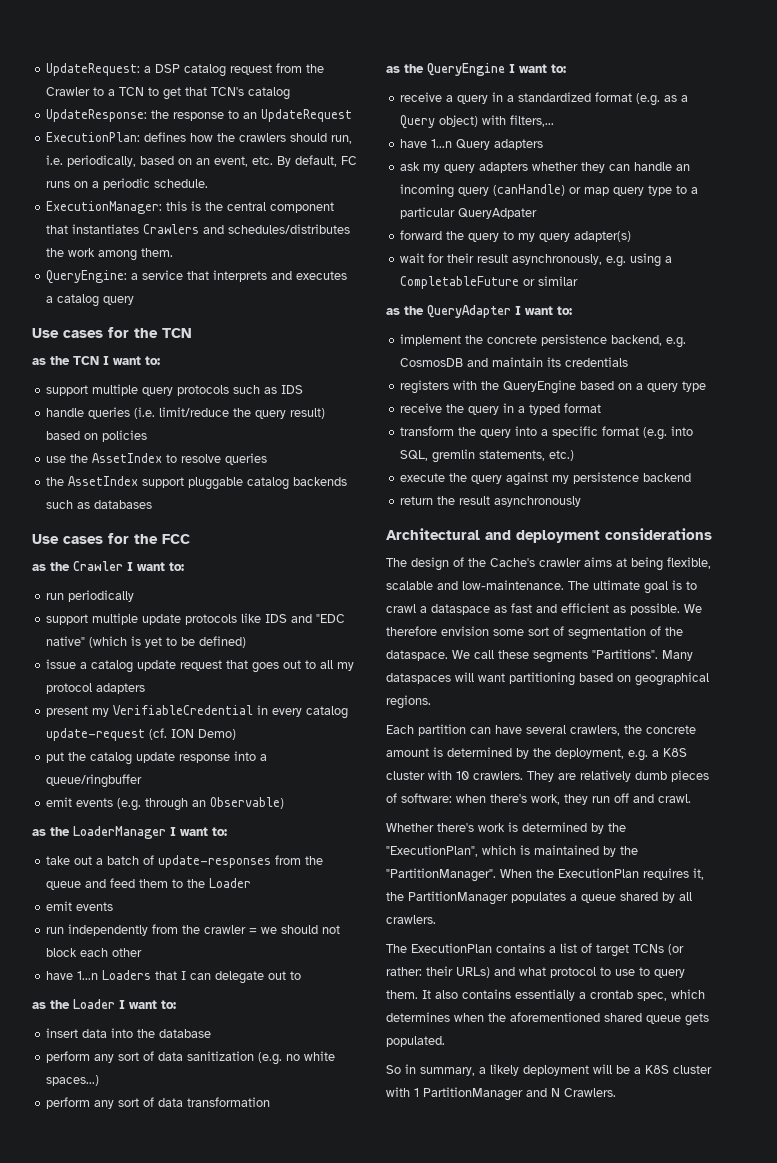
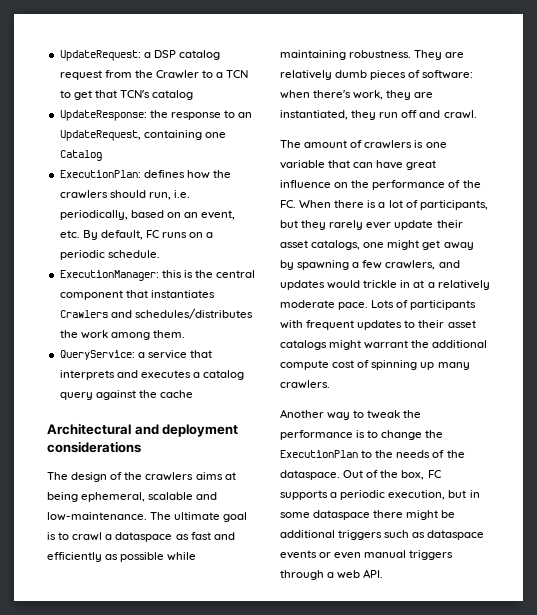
- UpdateResponse: the response to an UpdateRequest
+ UpdateResponse: the response to an UpdateRequest, containing one Catalog
- QueryEngine: a service that interprets and executes a catalog query
- Use cases for the TCN
- as the TCN I want to:
- support multiple query protocols such as IDS
- handle queries (i.e. limit/reduce the query result) based on policies
- use the AssetIndex to resolve queries
- the AssetIndex support pluggable catalog backends such as databases
- Use cases for the FCC
- as the Crawler I want to:
- run periodically
- support multiple update protocols like IDS and "EDC native" (which is yet to be defined)
- issue a catalog update request that goes out to all my protocol adapters
- present my VerifiableCredential in every catalog update-request (cf. ION Demo)
- put the catalog update response into a queue/ringbuffer
- emit events (e.g. through an Observable)
- as the LoaderManager I want to:
- take out a batch of update-responses from the queue and feed them to the Loader
- emit events
- run independently from the crawler = we should not block each other
- have 1...n Loaders that I can delegate out to
- as the Loader I want to:
- insert data into the database
- perform any sort of data sanitization (e.g. no white spaces...)
- perform any sort of data transformation
- as the QueryEngine I want to:
- receive a query in a standardized format (e.g. as a Query object) with filters,...
- have 1...n Query adapters
- ask my query adapters whether they can handle an incoming query (canHandle) or map query type to a particular QueryAdpater
- forward the query to my query adapter(s)
- wait for their result asynchronously, e.g. using a CompletableFuture or similar
- as the QueryAdapter I want to:
- implement the concrete persistence backend, e.g. CosmosDB and maintain its credentials
- registers with the QueryEngine based on a query type
- receive the query in a typed format
- transform the query into a specific format (e.g. into SQL, gremlin statements, etc.)
- execute the query against my persistence backend
- return the result asynchronously
+ QueryService: a service that interprets and executes a catalog query against the cache
- The design of the Cache's crawler aims at being flexible, scalable and low-maintenance.
+ The design of the crawlers aims at being ephemeral, scalable and low-maintenance.
- The ultimate goal is to crawl a dataspace as fast and efficient as possible. We therefore envision some sort of segmentation of the dataspace. We call these segments "Partitions". Many dataspaces will want partitioning based on geographical regions.
- Each partition can have several crawlers, the concrete amount is determined by the deployment, e.g. a K8S cluster with 10 crawlers.
+ The ultimate goal is to crawl a dataspace as fast and efficiently as possible while maintaining robustness.
- They are relatively dumb pieces of software: when there's work, they run off and crawl.
+ They are relatively dumb pieces of software: when there's work, they are instantiated, they run off and crawl.
- Whether there's work is determined by the "ExecutionPlan", which is maintained by the "PartitionManager". When the ExecutionPlan requires it, the PartitionManager populates a queue shared by all crawlers.
- The ExecutionPlan contains a list of target TCNs (or rather: their URLs) and what protocol to use to query them. It also contains essentially a crontab spec, which determines when the aforementioned shared queue gets populated.
- So in summary, a likely deployment will be a K8S cluster with 1 PartitionManager and N Crawlers.
+ The amount of crawlers is one variable that can have great influence on the performance of the FC. When there is a lot of participants, but they rarely ever update their asset catalogs, one might get away by spawning a few crawlers, and updates would trickle in at a relatively moderate pace. Lots of participants with frequent updates to their asset catalogs might warrant the additional compute cost of spinning up many crawlers.
+ Another way to tweak the performance is to change the ExecutionPlan to the needs of the dataspace. Out of the box, FC supports a periodic execution, but in some dataspace there might be additional triggers such as dataspace events or even manual triggers through a web API.

